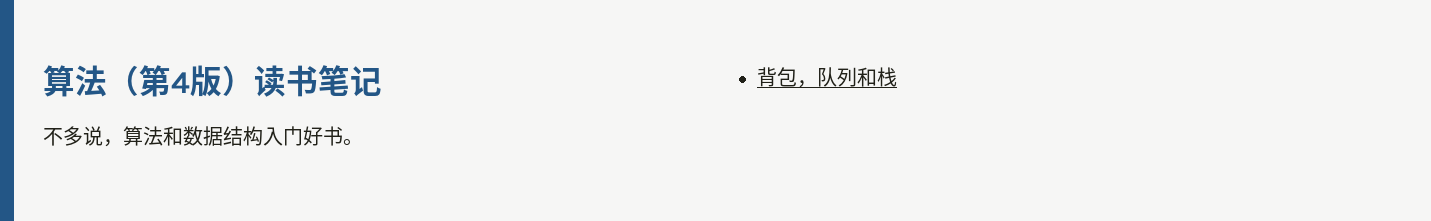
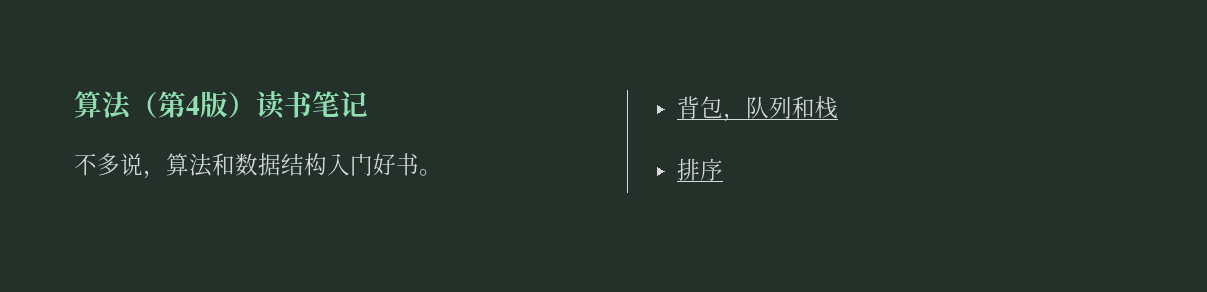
+ 排序

